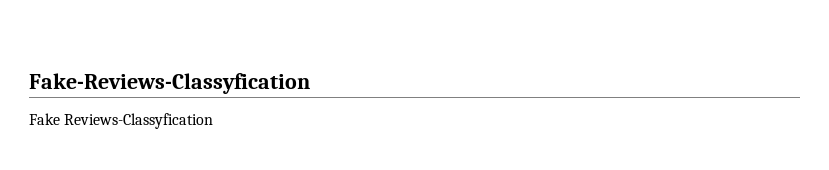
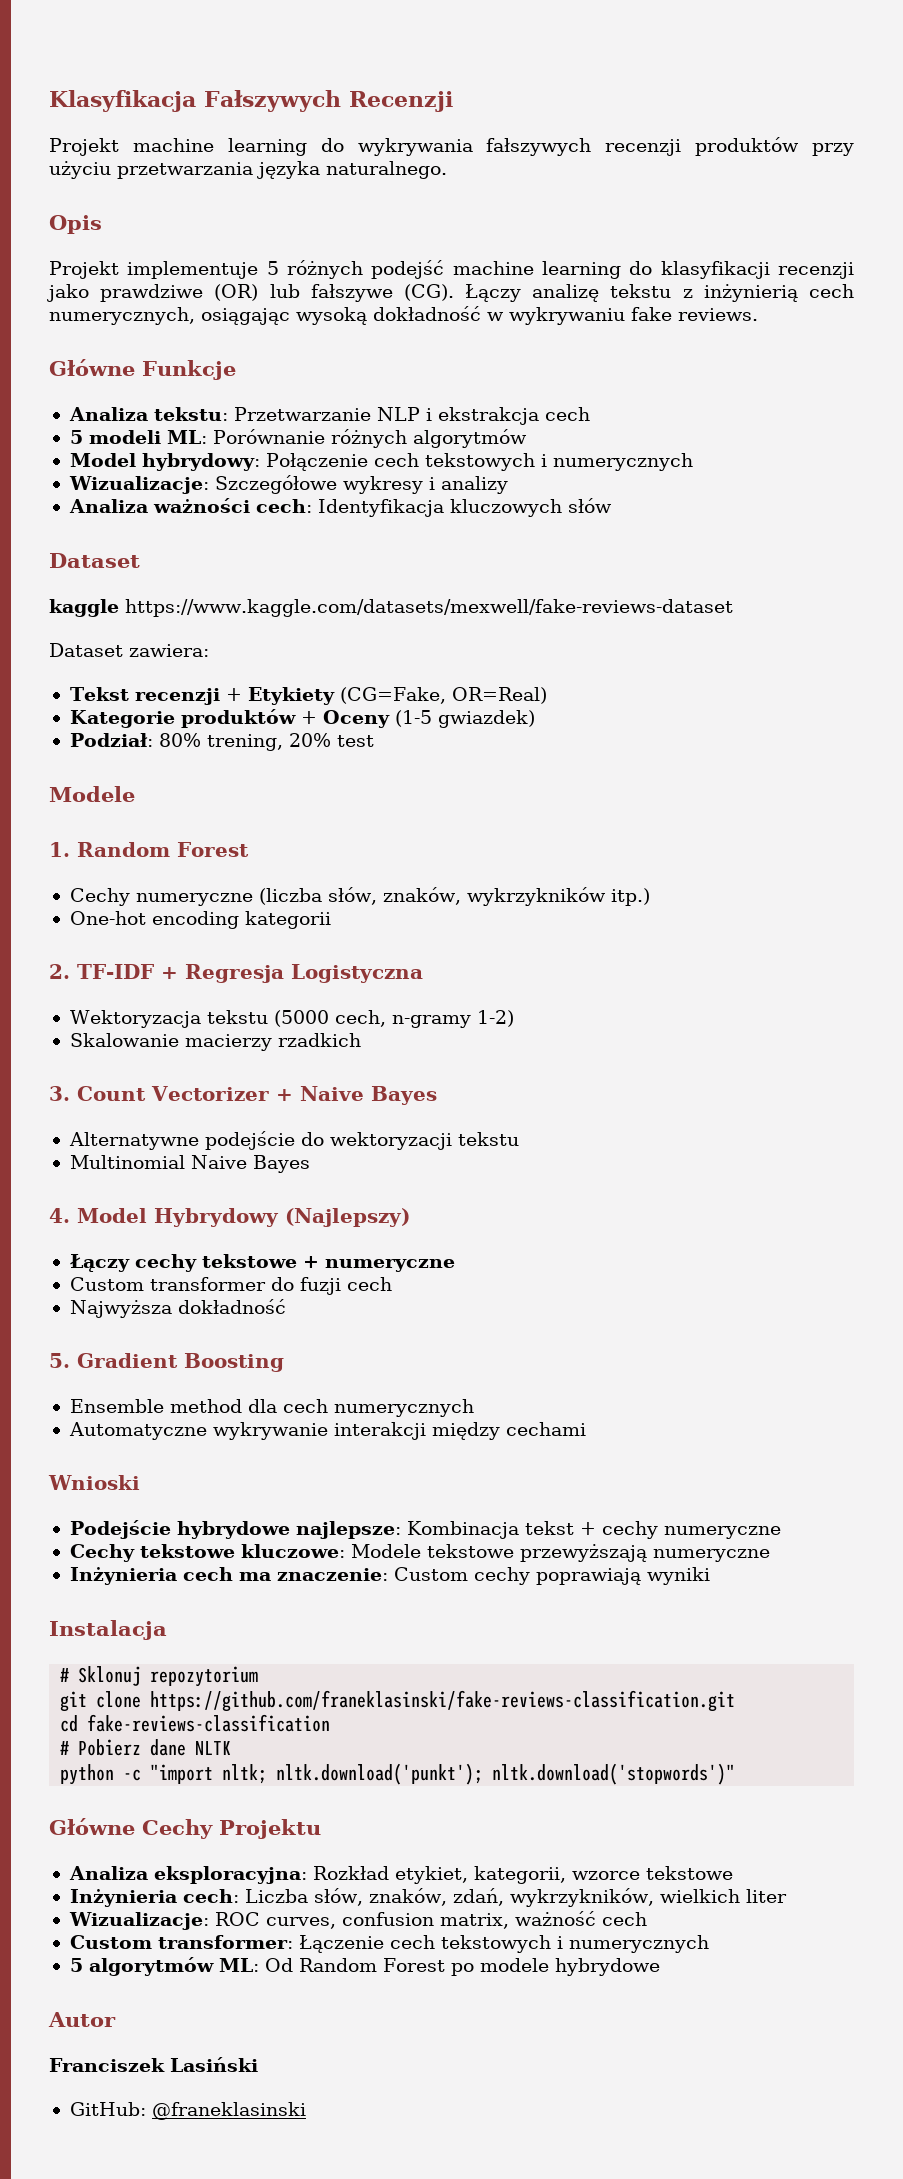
- Fake-Reviews-Classyfication
- Fake Reviews-Classyfication
+ Klasyfikacja Fałszywych Recenzji
+ Projekt machine learning do wykrywania fałszywych recenzji produktów przy użyciu przetwarzania języka naturalnego.
+ Opis
+ Projekt implementuje 5 różnych podejść machine learning do klasyfikacji recenzji jako prawdziwe (OR) lub fałszywe (CG). Łączy analizę tekstu z inżynierią cech numerycznych, osiągając wysoką dokładność w wykrywaniu fake reviews.
+ Główne Funkcje
+ Analiza tekstu: Przetwarzanie NLP i ekstrakcja cech
+ 5 modeli ML: Porównanie różnych algorytmów
+ Model hybrydowy: Połączenie cech tekstowych i numerycznych
+ Wizualizacje: Szczegółowe wykresy i analizy
+ Analiza ważności cech: Identyfikacja kluczowych słów
+ Dataset
+ kaggle https://www.kaggle.com/datasets/mexwell/fake-reviews-dataset
+ Dataset zawiera:
+ Tekst recenzji + Etykiety (CG=Fake, OR=Real)
+ Kategorie produktów + Oceny (1-5 gwiazdek)
+ Podział: 80% trening, 20% test
+ Modele
+ 1. Random Forest
+ Cechy numeryczne (liczba słów, znaków, wykrzykników itp.)
+ One-hot encoding kategorii
+ 2. TF-IDF + Regresja Logistyczna
+ Wektoryzacja tekstu (5000 cech, n-gramy 1-2)
+ Skalowanie macierzy rzadkich
+ 3. Count Vectorizer + Naive Bayes
+ Alternatywne podejście do wektoryzacji tekstu
+ Multinomial Naive Bayes
+ 4. Model Hybrydowy (Najlepszy)
+ Łączy cechy tekstowe + numeryczne
+ Custom transformer do fuzji cech
+ Najwyższa dokładność
+ 5. Gradient Boosting
+ Ensemble method dla cech numerycznych
+ Automatyczne wykrywanie interakcji między cechami
+ Wnioski
+ Podejście hybrydowe najlepsze: Kombinacja tekst + cechy numeryczne
+ Cechy tekstowe kluczowe: Modele tekstowe przewyższają numeryczne
+ Inżynieria cech ma znaczenie: Custom cechy poprawiają wyniki
+ Instalacja
+ # Sklonuj repozytorium
+ git clone https://github.com/franeklasinski/fake-reviews-classification.git
+ cd fake-reviews-classification
+ # Pobierz dane NLTK
+ python -c "import nltk; nltk.download('punkt'); nltk.download('stopwords')"
+ Główne Cechy Projektu
+ Analiza eksploracyjna: Rozkład etykiet, kategorii, wzorce tekstowe
+ Inżynieria cech: Liczba słów, znaków, zdań, wykrzykników, wielkich liter
+ Wizualizacje: ROC curves, confusion matrix, ważność cech
+ Custom transformer: Łączenie cech tekstowych i numerycznych
+ 5 algorytmów ML: Od Random Forest po modele hybrydowe
+ Autor
+ Franciszek Lasiński
+ GitHub: @franeklasinski

